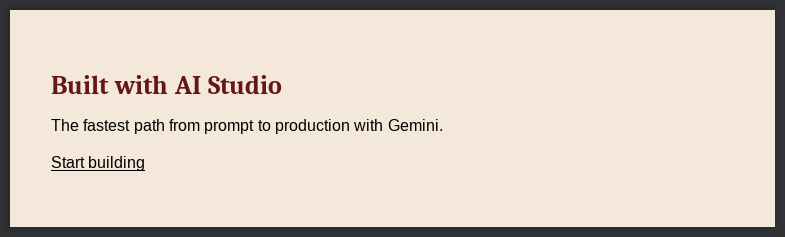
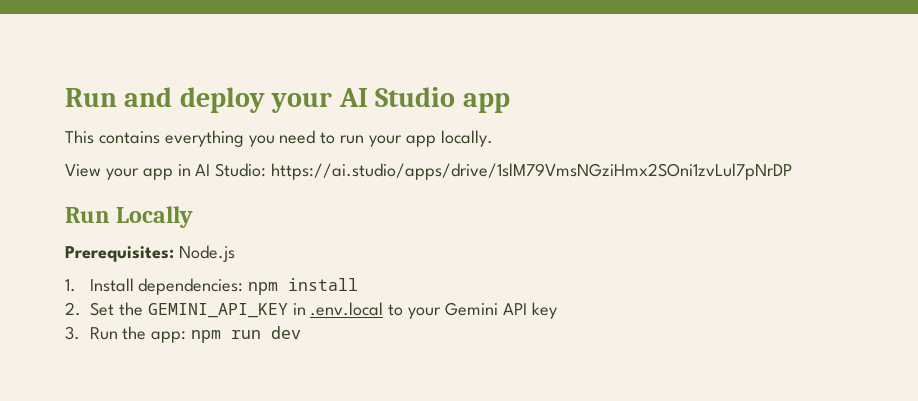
- Built with AI Studio
- The fastest path from prompt to production with Gemini.
- Start building
+ Run and deploy your AI Studio app
+ This contains everything you need to run your app locally.
+ View your app in AI Studio: https://ai.studio/apps/drive/1slM79VmsNGziHmx2SOni1zvLul7pNrDP
+ Run Locally
+ Prerequisites: Node.js
+ 1. Install dependencies: npm install
+ 2. Set the GEMINI_API_KEY in .env.local to your Gemini API key
+ 3. Run the app: npm run dev

